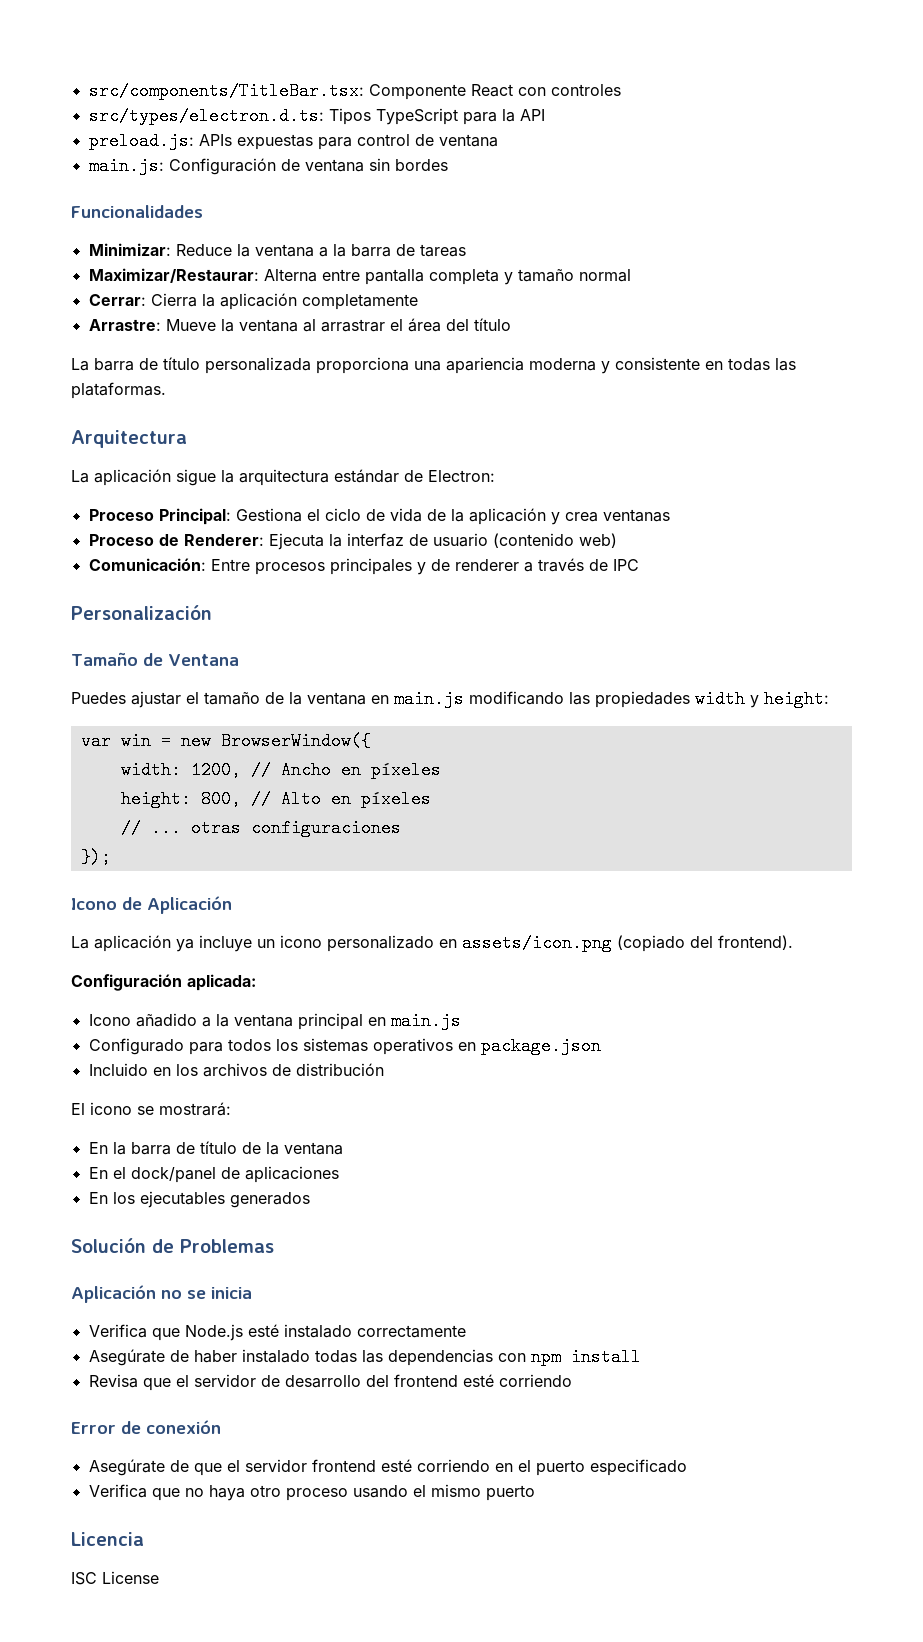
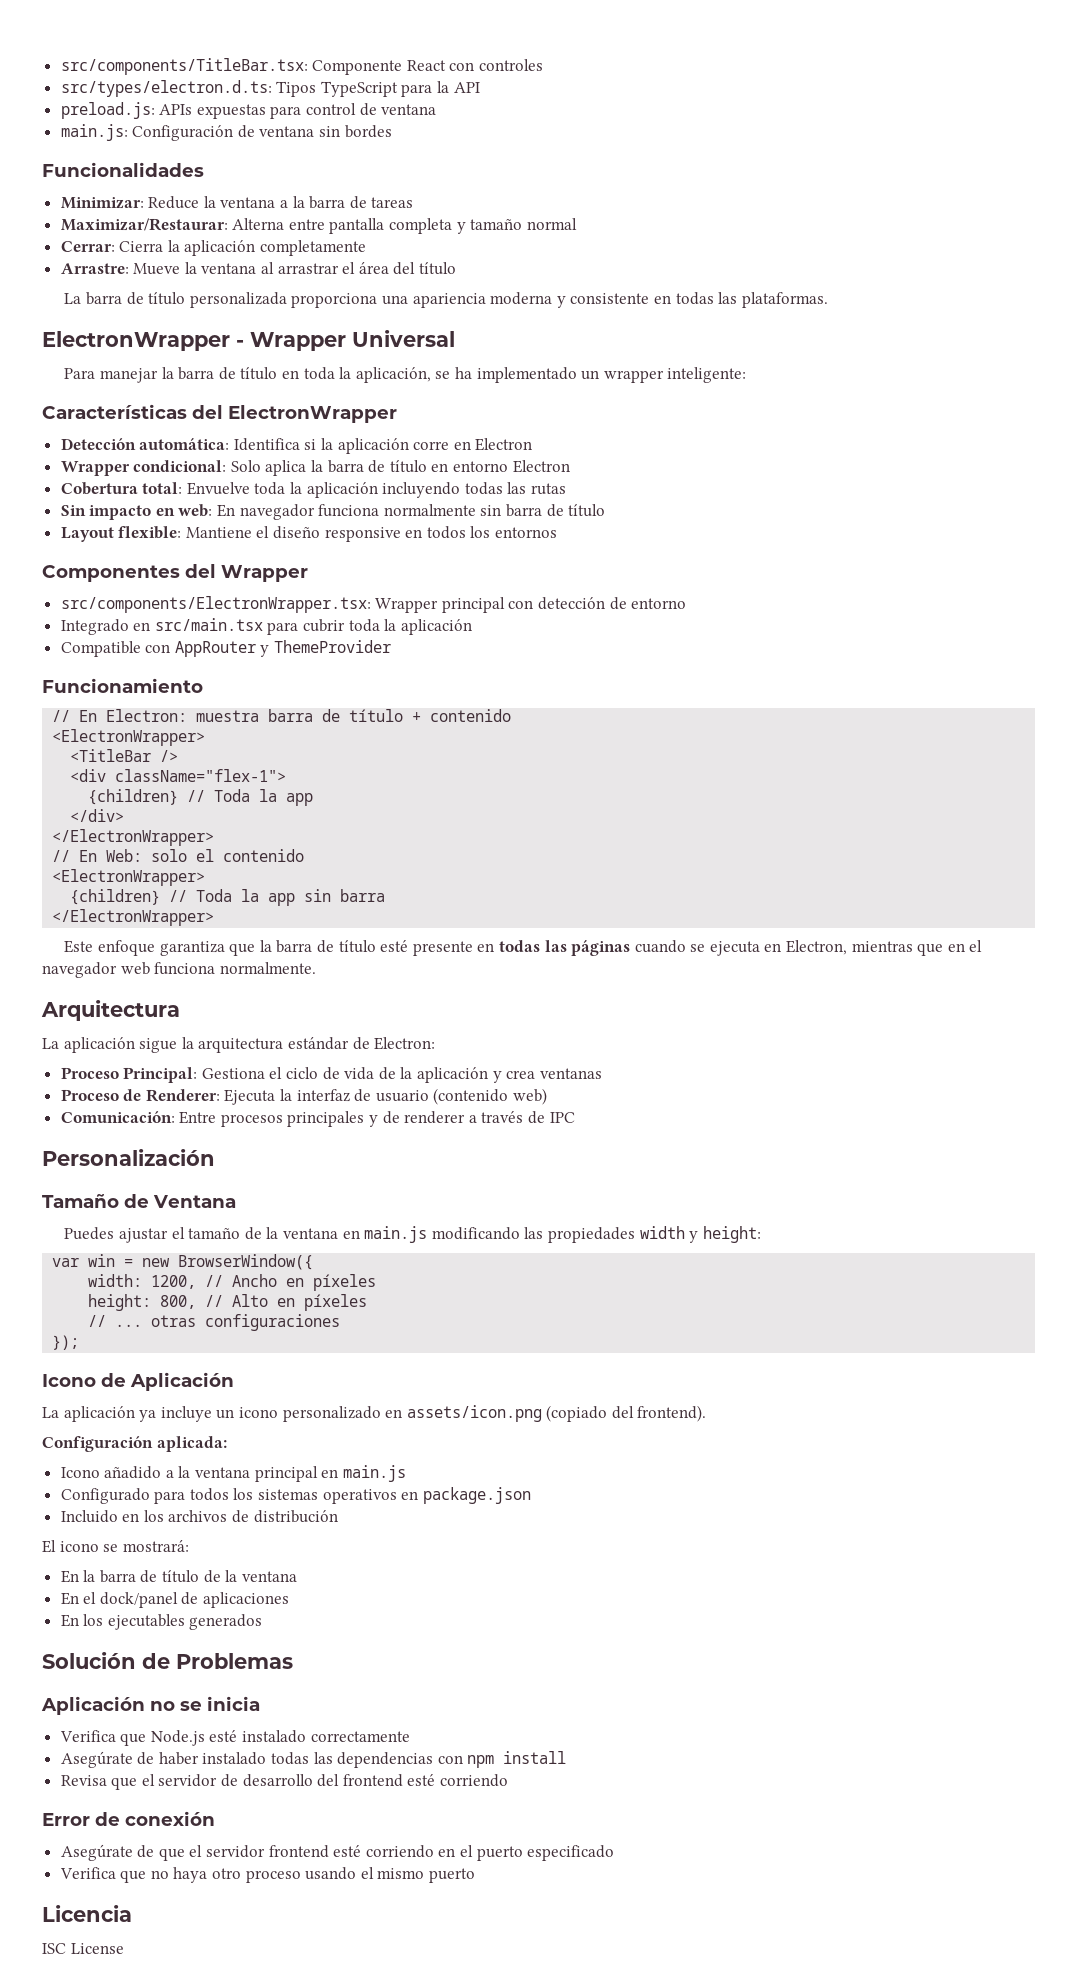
+ ElectronWrapper - Wrapper Universal
+ Para manejar la barra de título en toda la aplicación, se ha implementado un wrapper inteligente:
+ Características del ElectronWrapper
+ Detección automática: Identifica si la aplicación corre en Electron
+ Wrapper condicional: Solo aplica la barra de título en entorno Electron
+ Cobertura total: Envuelve toda la aplicación incluyendo todas las rutas
+ Sin impacto en web: En navegador funciona normalmente sin barra de título
+ Layout flexible: Mantiene el diseño responsive en todos los entornos
+ Componentes del Wrapper
+ src/components/ElectronWrapper.tsx: Wrapper principal con detección de entorno
+ Integrado en src/main.tsx para cubrir toda la aplicación
+ Compatible con AppRouter y ThemeProvider
+ Funcionamiento
+ // En Electron: muestra barra de título + contenido
+ <ElectronWrapper>
+ <TitleBar />
+ <div className="flex-1">
+ {children} // Toda la app
+ </div>
+ </ElectronWrapper>
+ // En Web: solo el contenido
+ <ElectronWrapper>
+ {children} // Toda la app sin barra
+ </ElectronWrapper>
+ Este enfoque garantiza que la barra de título esté presente en todas las páginas cuando se ejecuta en Electron, mientras que en el navegador web funciona normalmente.

